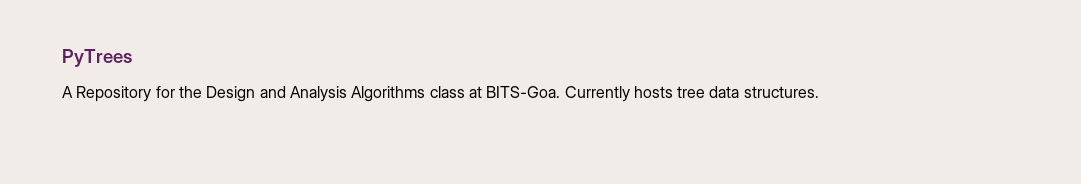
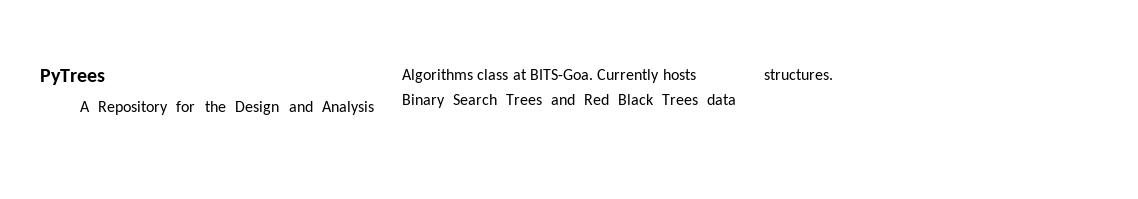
- Currently hosts tree data structures.
+ Currently hosts Binary Search Trees and Red Black Trees data structures.

